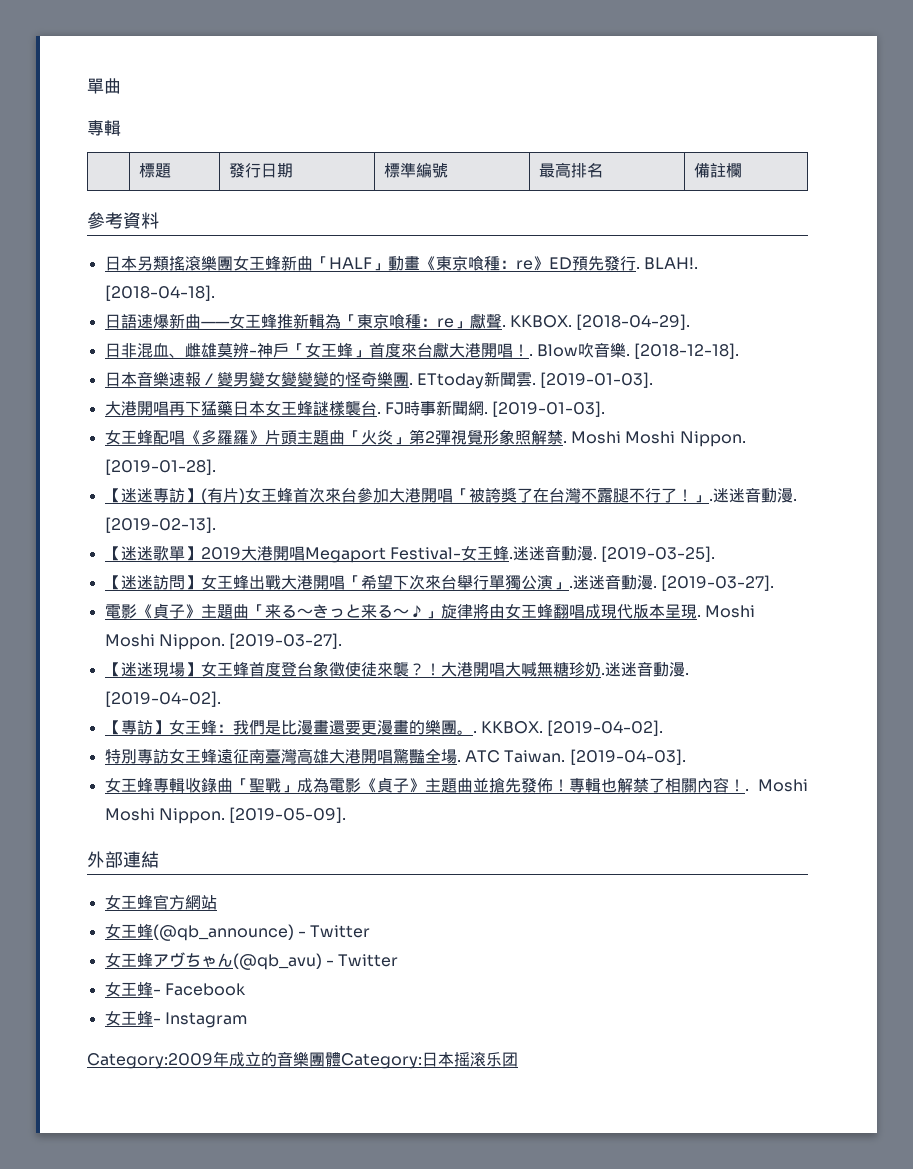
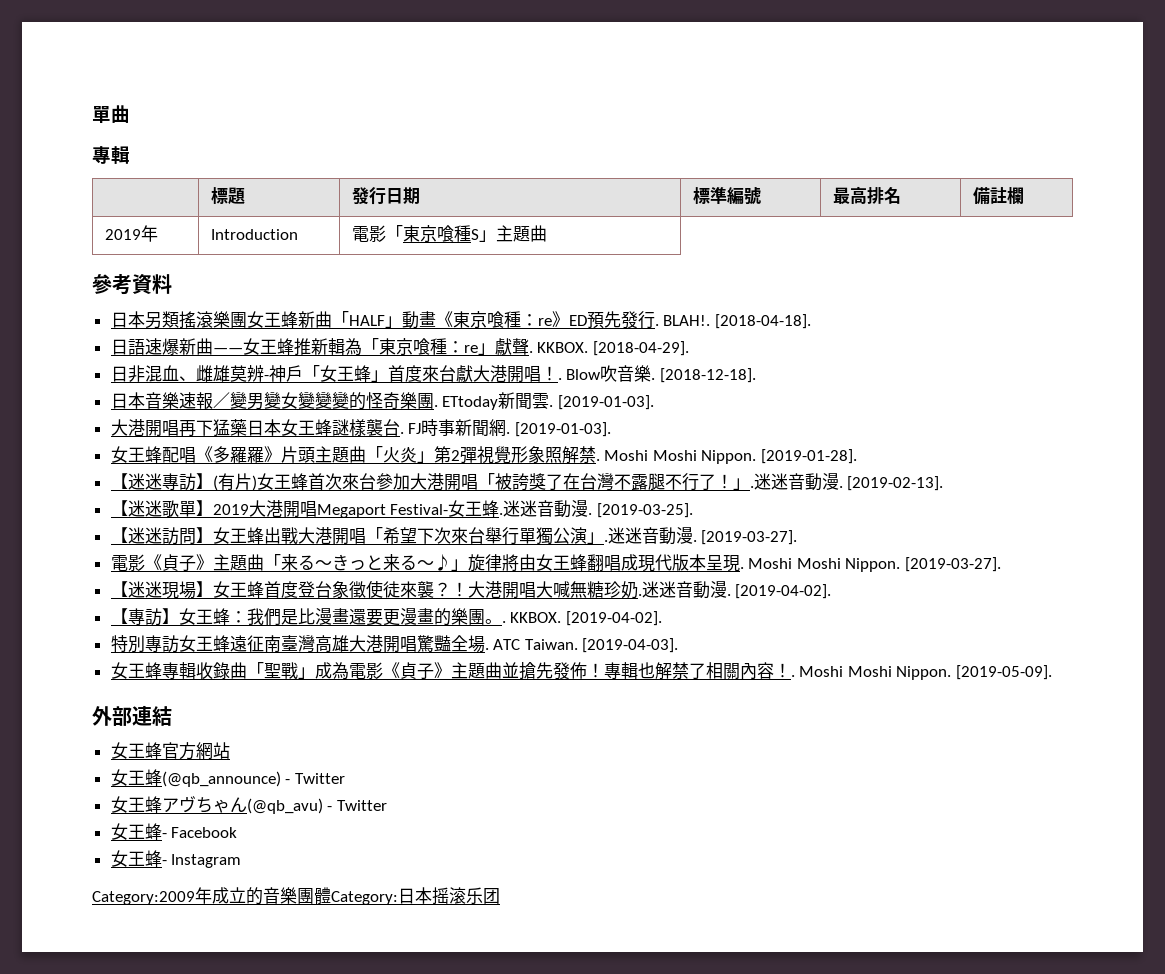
+ 2019年 | Introduction | 電影「東京喰種S」主題曲

